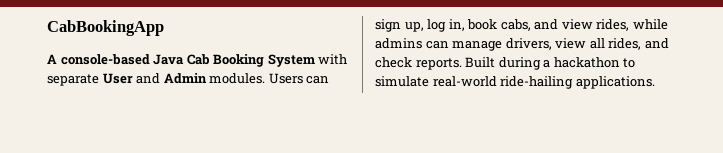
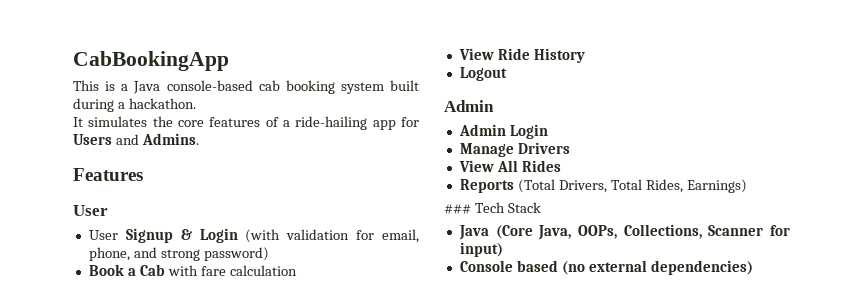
- A console-based Java Cab Booking System with separate User and Admin modules. Users can sign up, log in, book cabs, and view rides, while admins can manage drivers, view all rides, and check reports. Built during a hackathon to simulate real-world ride-hailing applications.
+ This is a Java console-based cab booking system built during a hackathon.
+ It simulates the core features of a ride-hailing app for Users and Admins.
+ Features
+ User
+ User Signup & Login (with validation for email, phone, and strong password)
+ Book a Cab with fare calculation
+ View Ride History
+ Logout
+ Admin
+ Admin Login
+ Manage Drivers
+ View All Rides
+ Reports (Total Drivers, Total Rides, Earnings)
+ ### Tech Stack
+ Java (Core Java, OOPs, Collections, Scanner for input)
+ Console based (no external dependencies)

